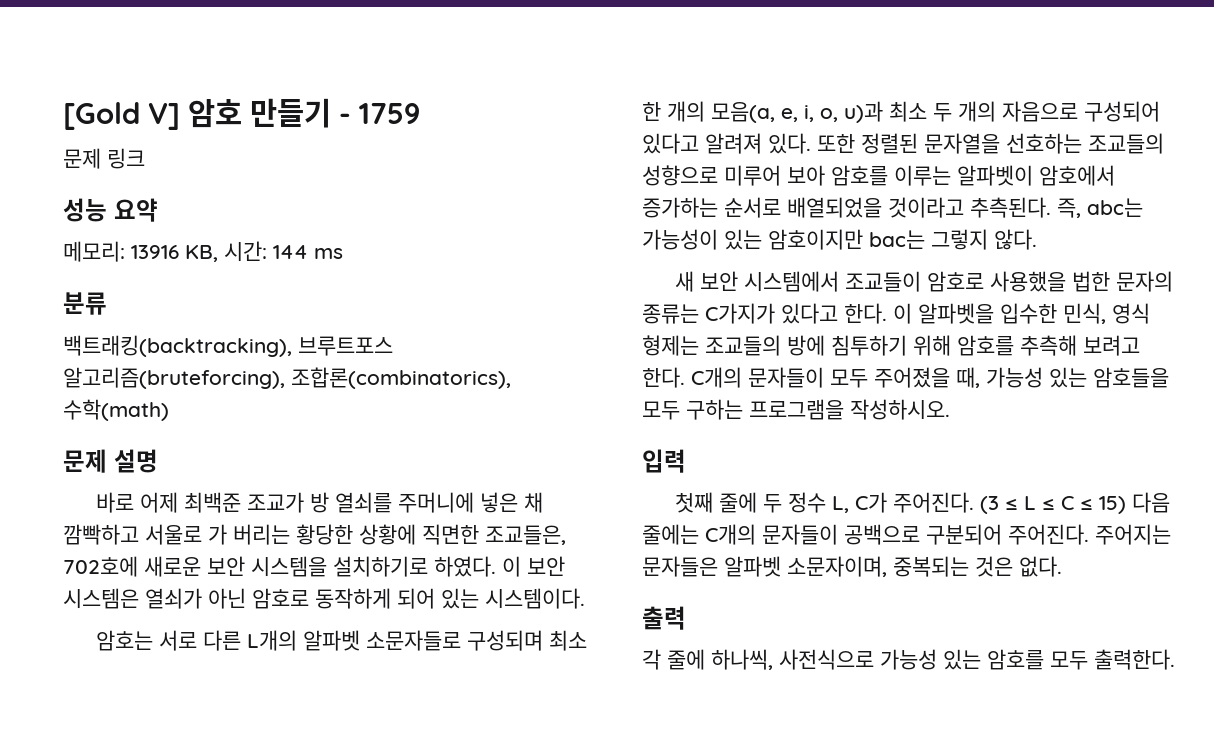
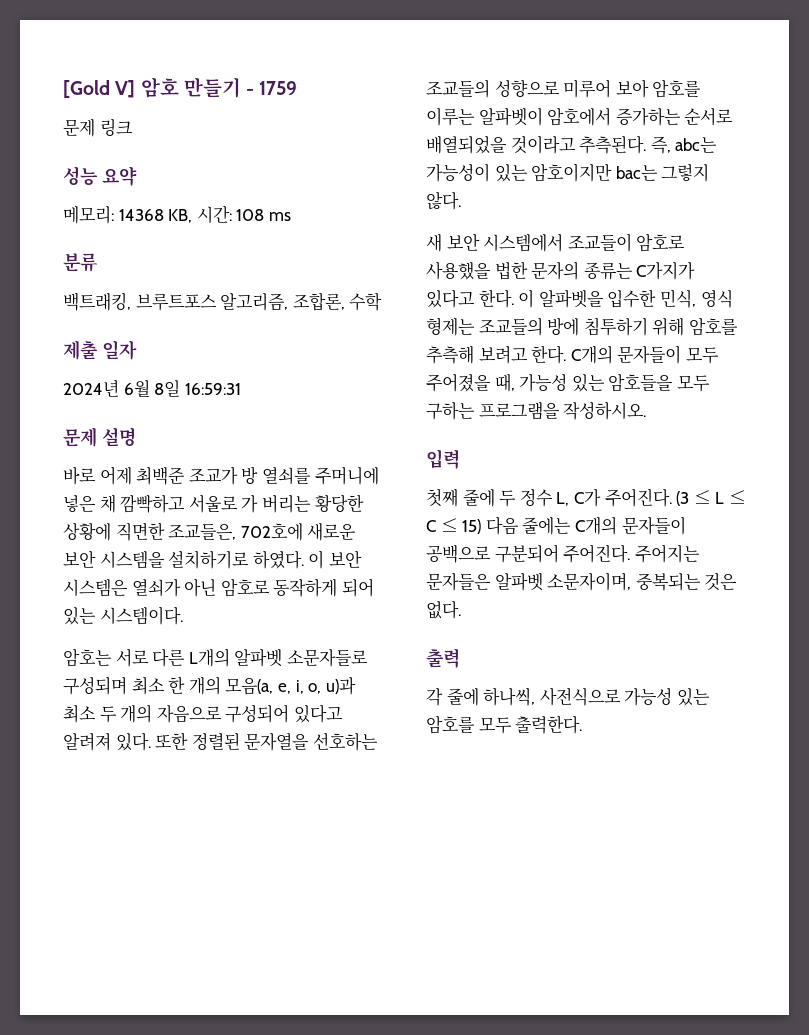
- 메모리: 13916 KB, 시간: 144 ms
+ 메모리: 14368 KB, 시간: 108 ms
- 백트래킹(backtracking), 브루트포스 알고리즘(bruteforcing), 조합론(combinatorics), 수학(math)
+ 백트래킹, 브루트포스 알고리즘, 조합론, 수학
+ 제출 일자
+ 2024년 6월 8일 16:59:31

